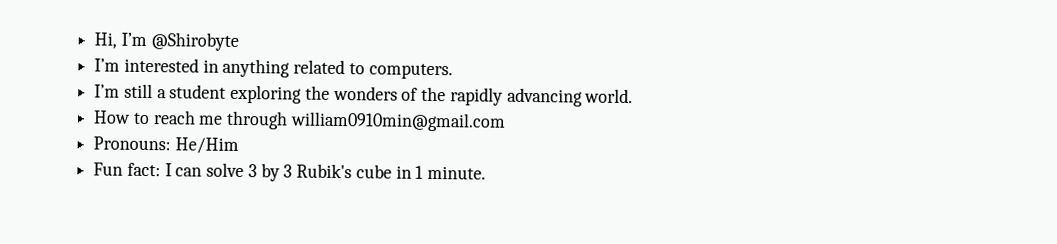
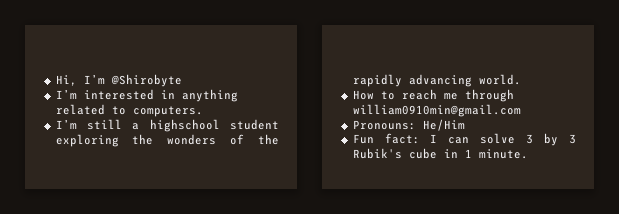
- I’m still a student exploring the wonders of the rapidly advancing world.
+ I’m still a highschool student exploring the wonders of the rapidly advancing world.

